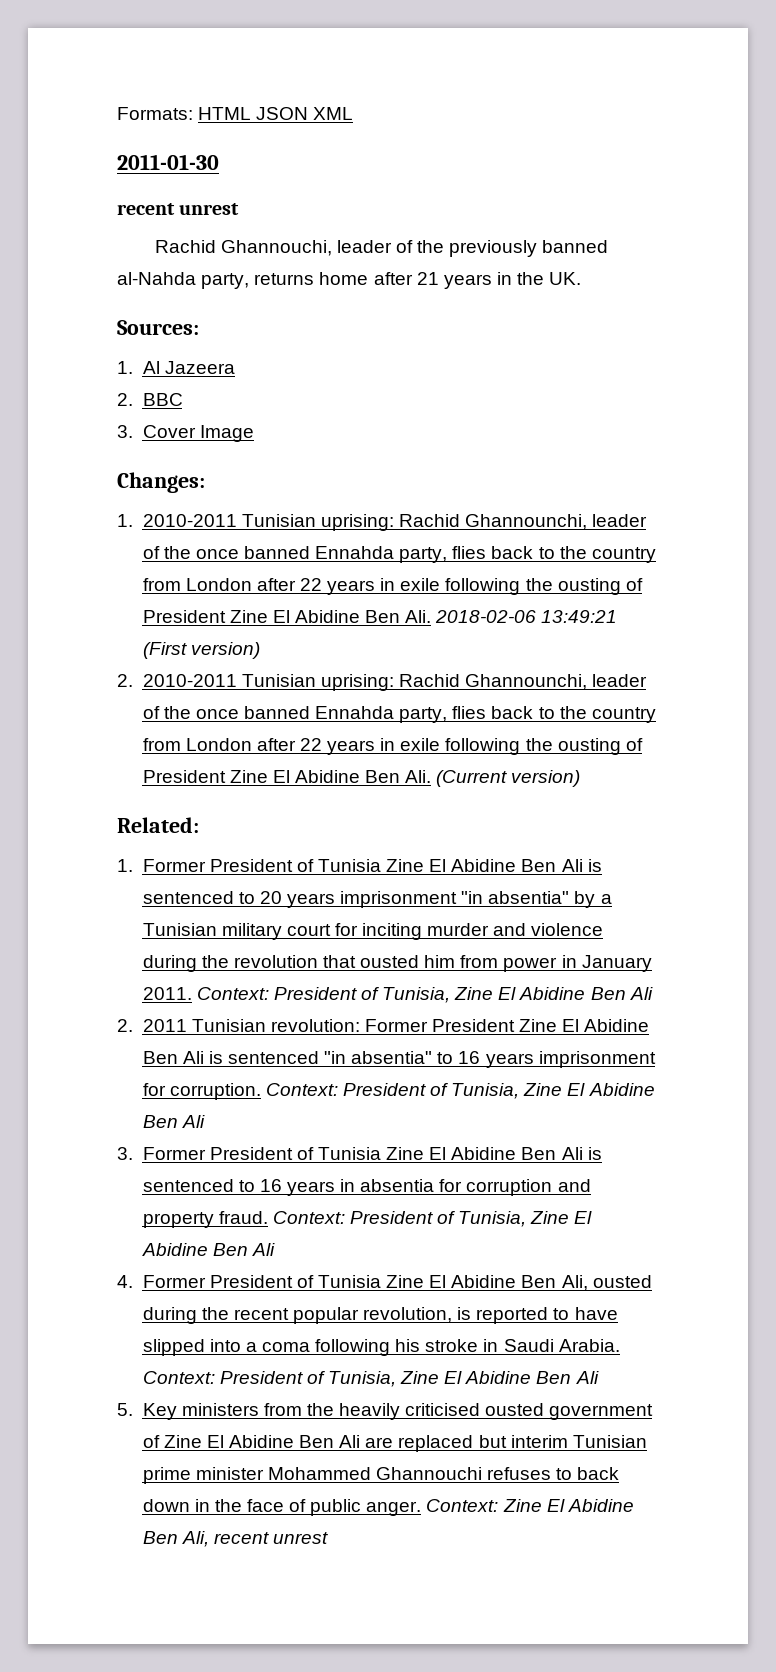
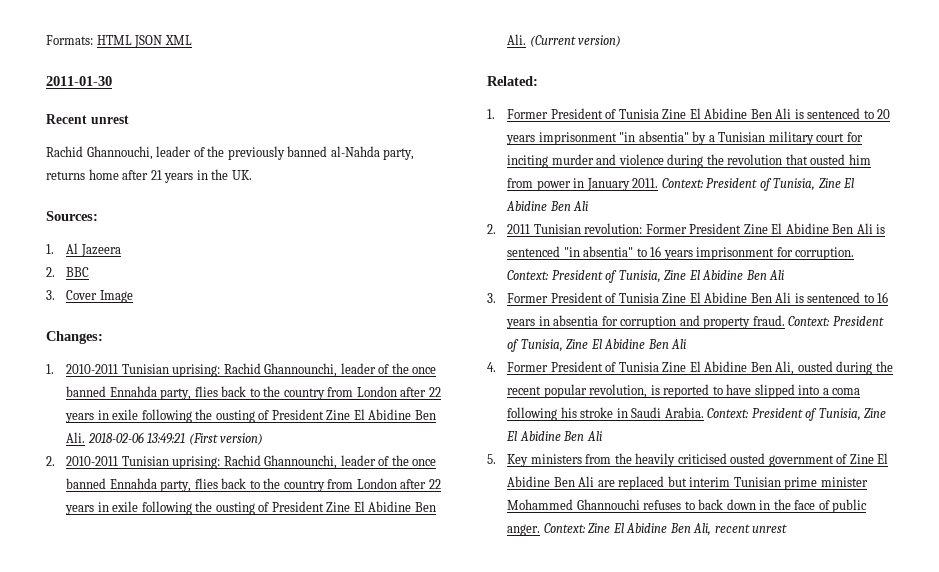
  2011-01-30
- recent unrest
+ Recent unrest

